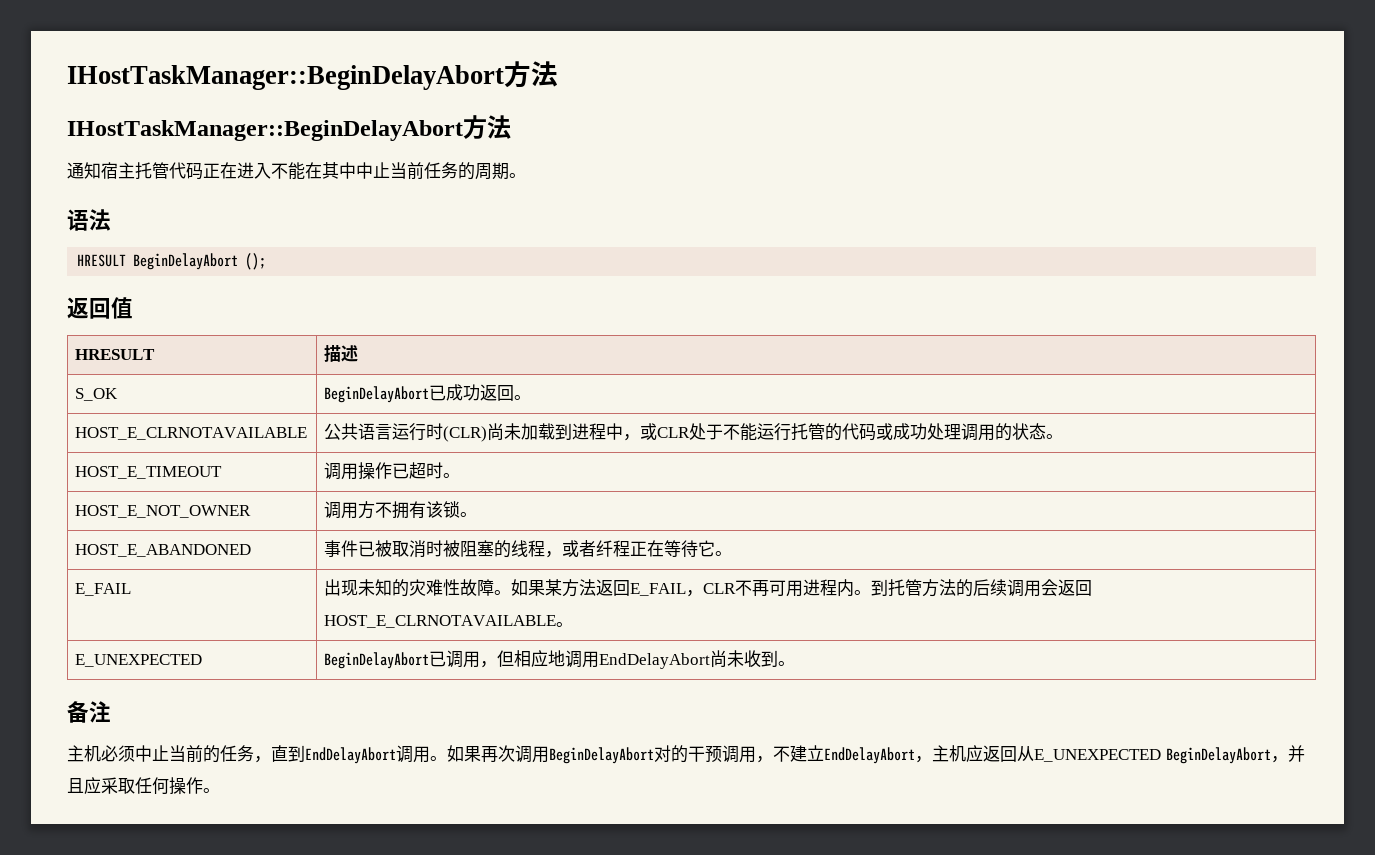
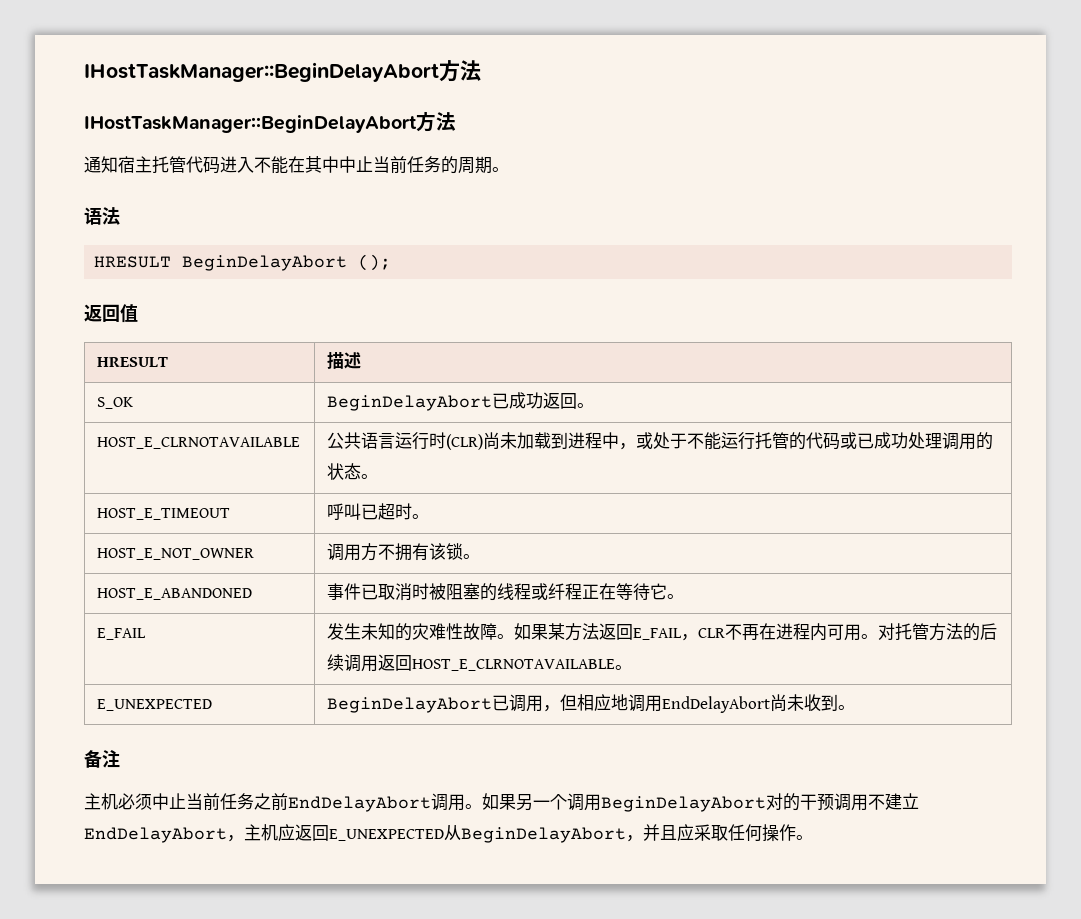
- 通知宿主托管代码正在进入不能在其中中止当前任务的周期。
+ 通知宿主托管代码进入不能在其中中止当前任务的周期。
- HOST_E_CLRNOTAVAILABLE | 公共语言运行时(CLR)尚未加载到进程中，或CLR处于不能运行托管的代码或成功处理调用的状态。
+ HOST_E_CLRNOTAVAILABLE | 公共语言运行时(CLR)尚未加载到进程中，或处于不能运行托管的代码或已成功处理调用的状态。
- HOST_E_TIMEOUT | 调用操作已超时。
+ HOST_E_TIMEOUT | 呼叫已超时。
- HOST_E_ABANDONED | 事件已被取消时被阻塞的线程，或者纤程正在等待它。
+ HOST_E_ABANDONED | 事件已取消时被阻塞的线程或纤程正在等待它。
- E_FAIL | 出现未知的灾难性故障。如果某方法返回E_FAIL，CLR不再可用进程内。到托管方法的后续调用会返回HOST_E_CLRNOTAVAILABLE。
+ E_FAIL | 发生未知的灾难性故障。如果某方法返回E_FAIL，CLR不再在进程内可用。对托管方法的后续调用返回HOST_E_CLRNOTAVAILABLE。
- 主机必须中止当前的任务，直到EndDelayAbort调用。
+ 主机必须中止当前任务之前EndDelayAbort调用。
- 如果再次调用BeginDelayAbort对的干预调用，不建立EndDelayAbort，主机应返回从E_UNEXPECTED BeginDelayAbort，并且应采取任何操作。
+ 如果另一个调用BeginDelayAbort对的干预调用不建立EndDelayAbort，主机应返回E_UNEXPECTED从BeginDelayAbort，并且应采取任何操作。

